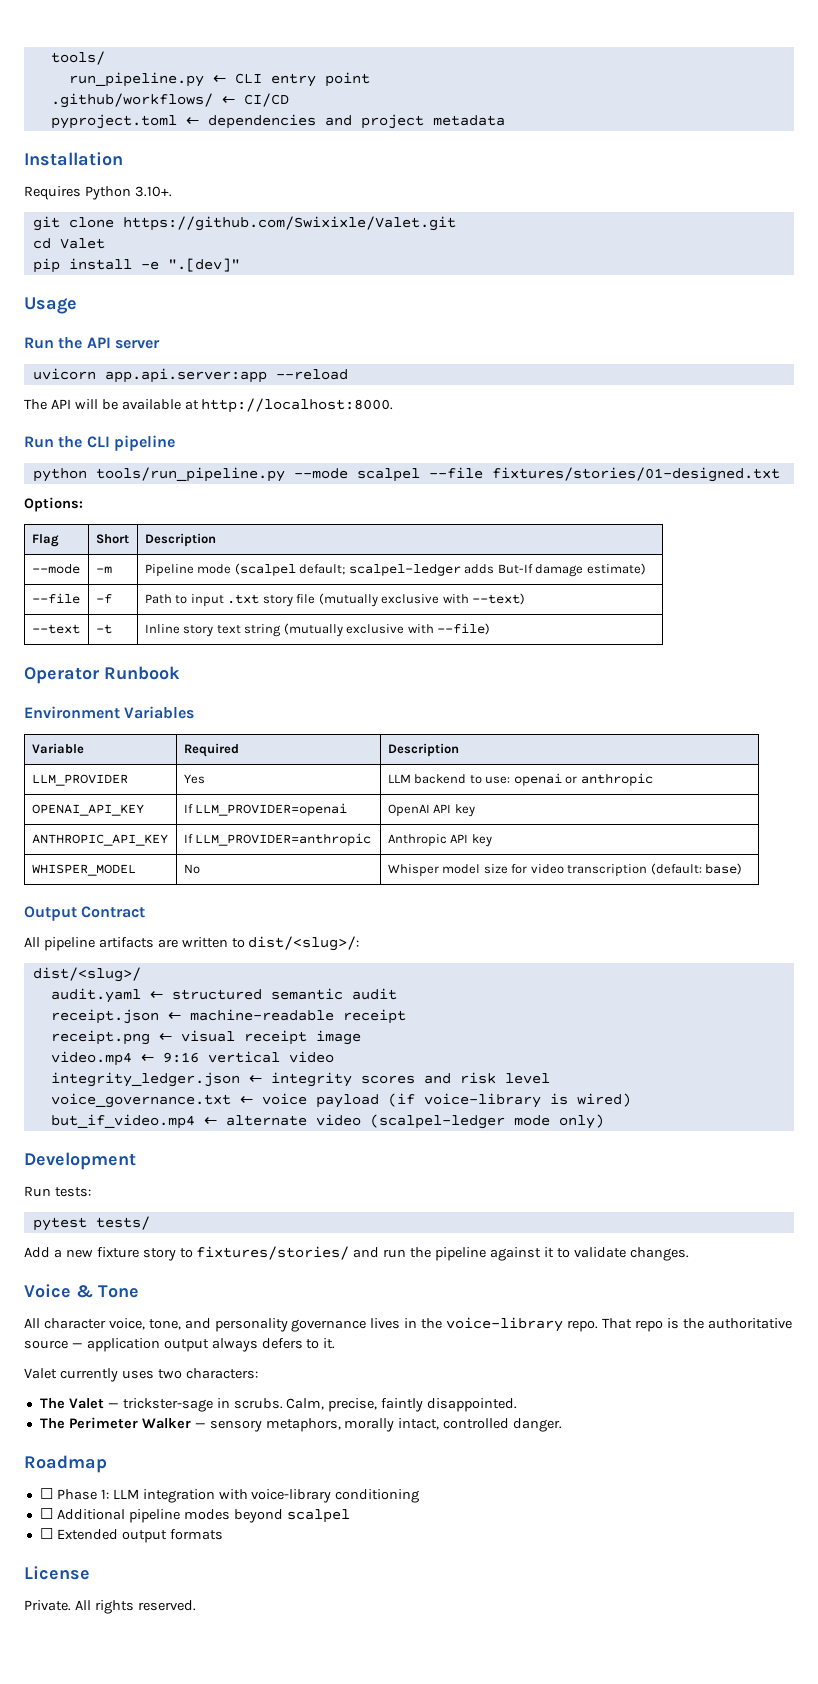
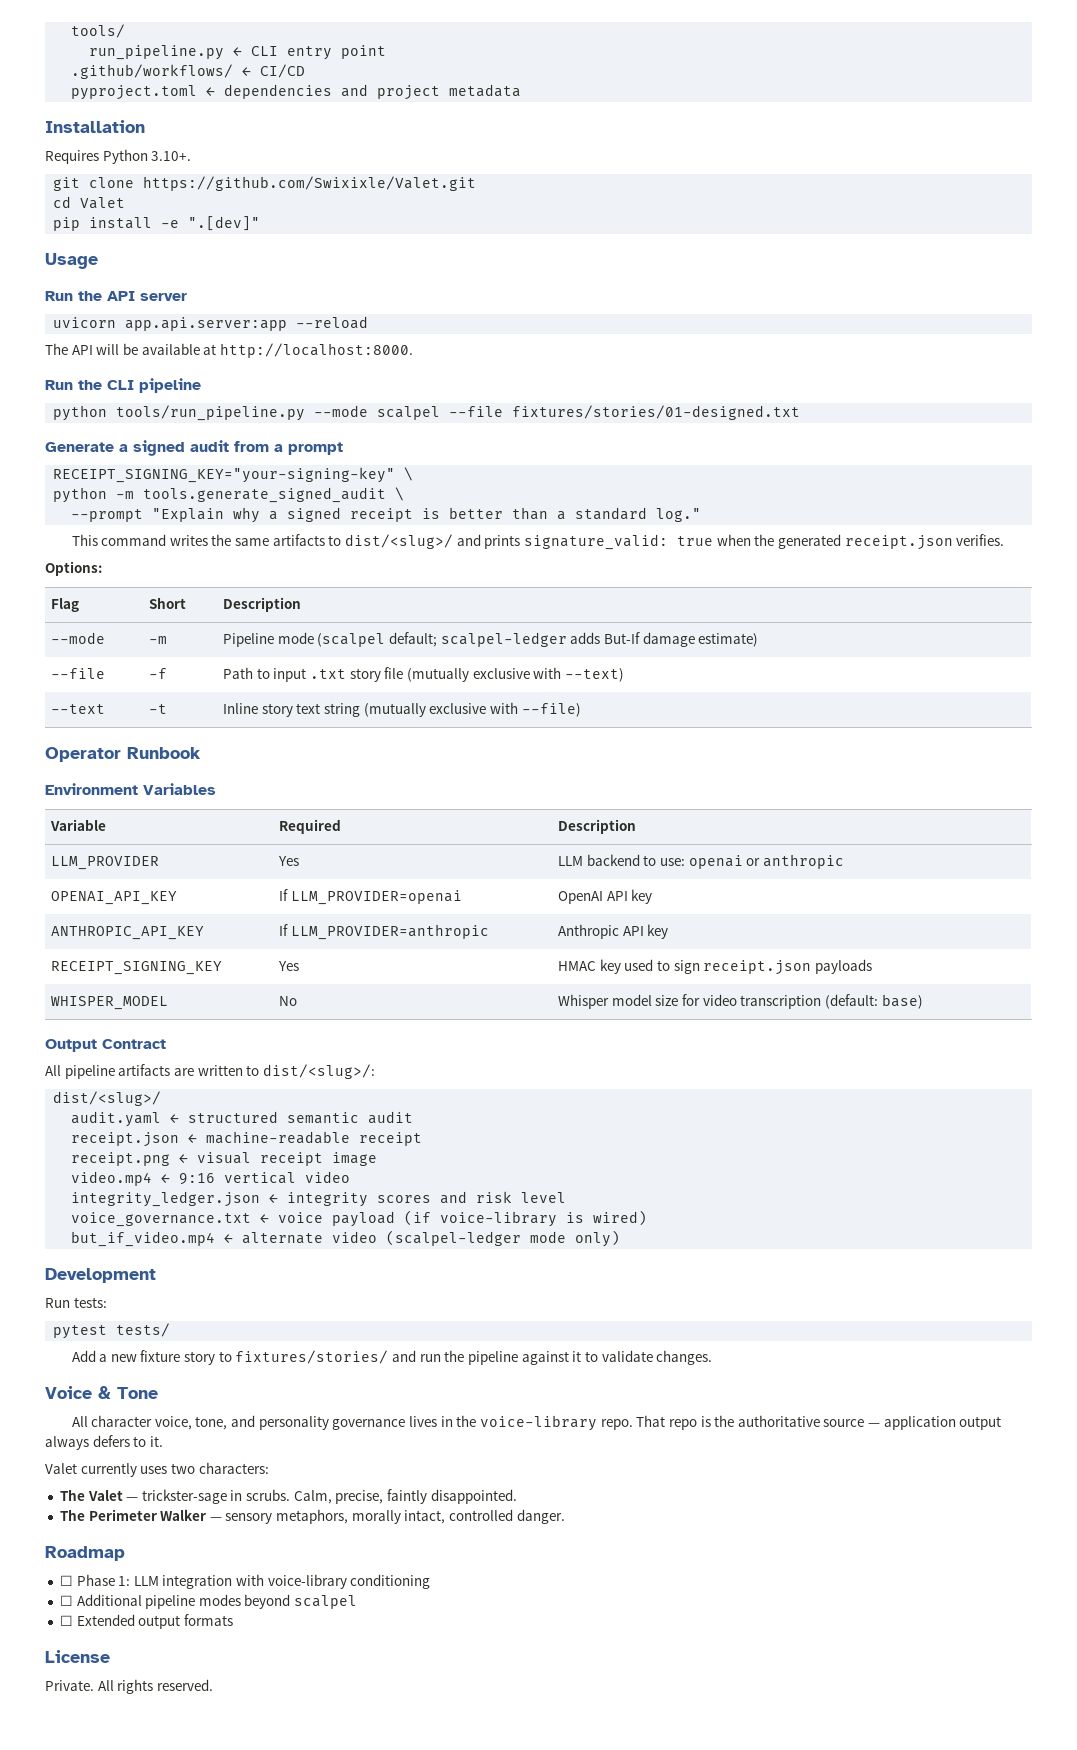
+ Generate a signed audit from a prompt
+ RECEIPT_SIGNING_KEY="your-signing-key" \
+ python -m tools.generate_signed_audit \
+ --prompt "Explain why a signed receipt is better than a standard log."
+ This command writes the same artifacts to dist/<slug>/ and prints signature_valid: true when the generated receipt.json verifies.
+ RECEIPT_SIGNING_KEY | Yes | HMAC key used to sign receipt.json payloads

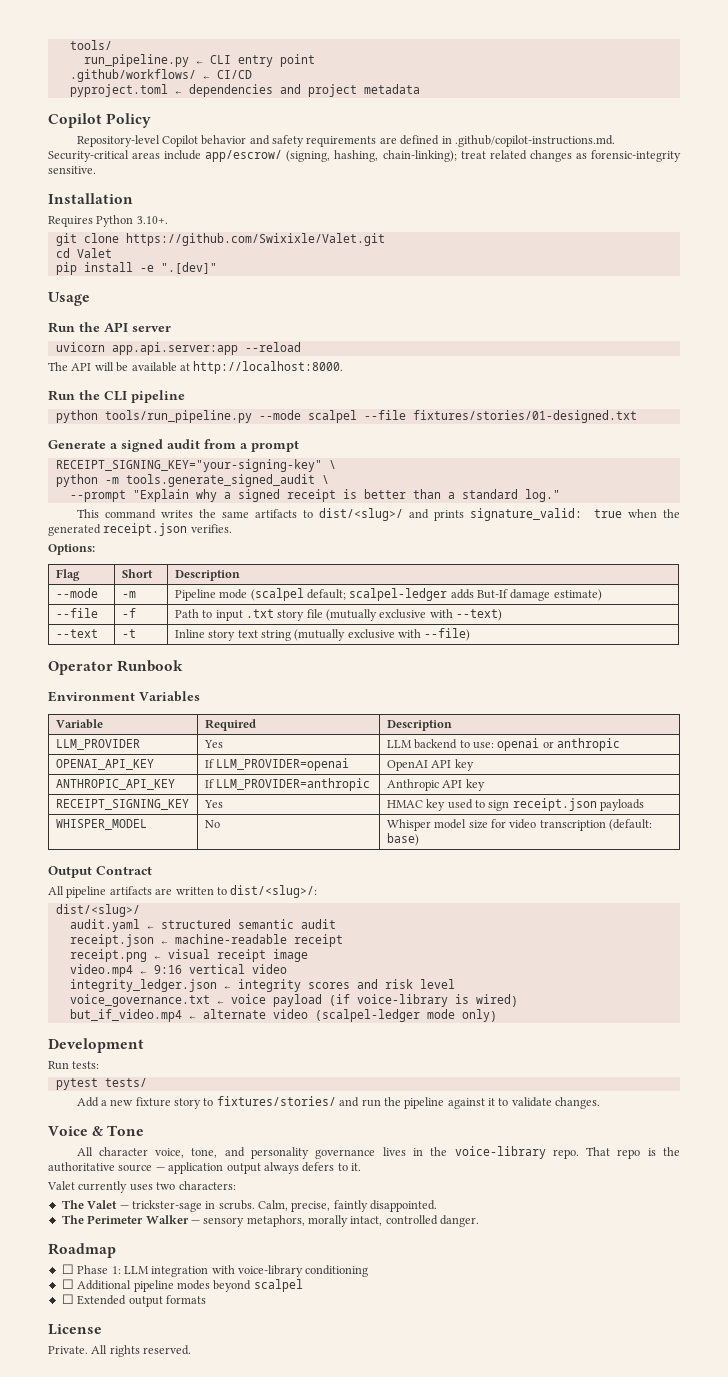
+ Copilot Policy
+ Repository-level Copilot behavior and safety requirements are defined in .github/copilot-instructions.md. Security-critical areas include app/escrow/ (signing, hashing, chain-linking); treat related changes as forensic-integrity sensitive.

